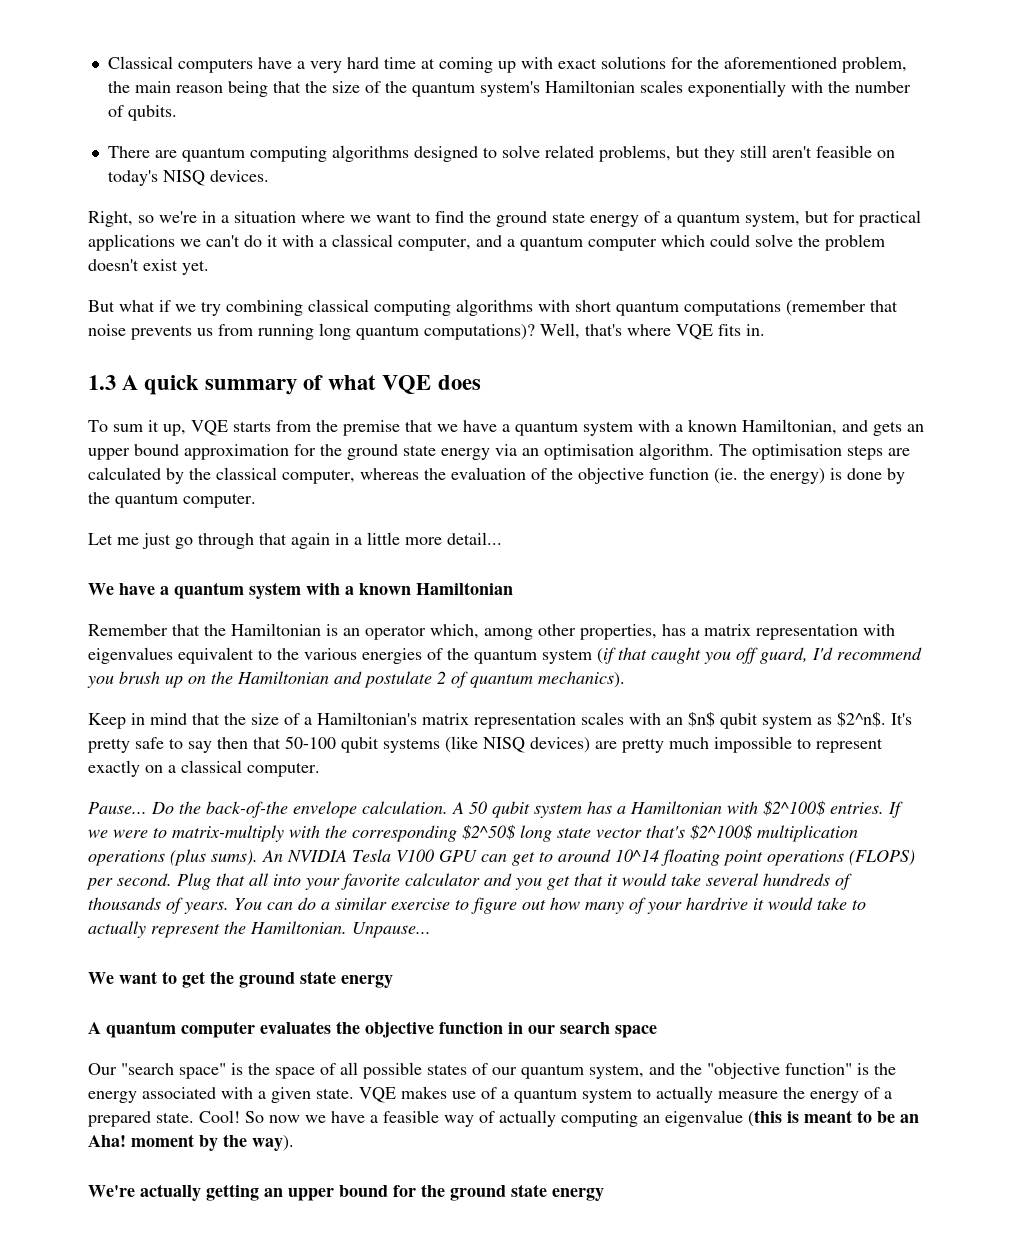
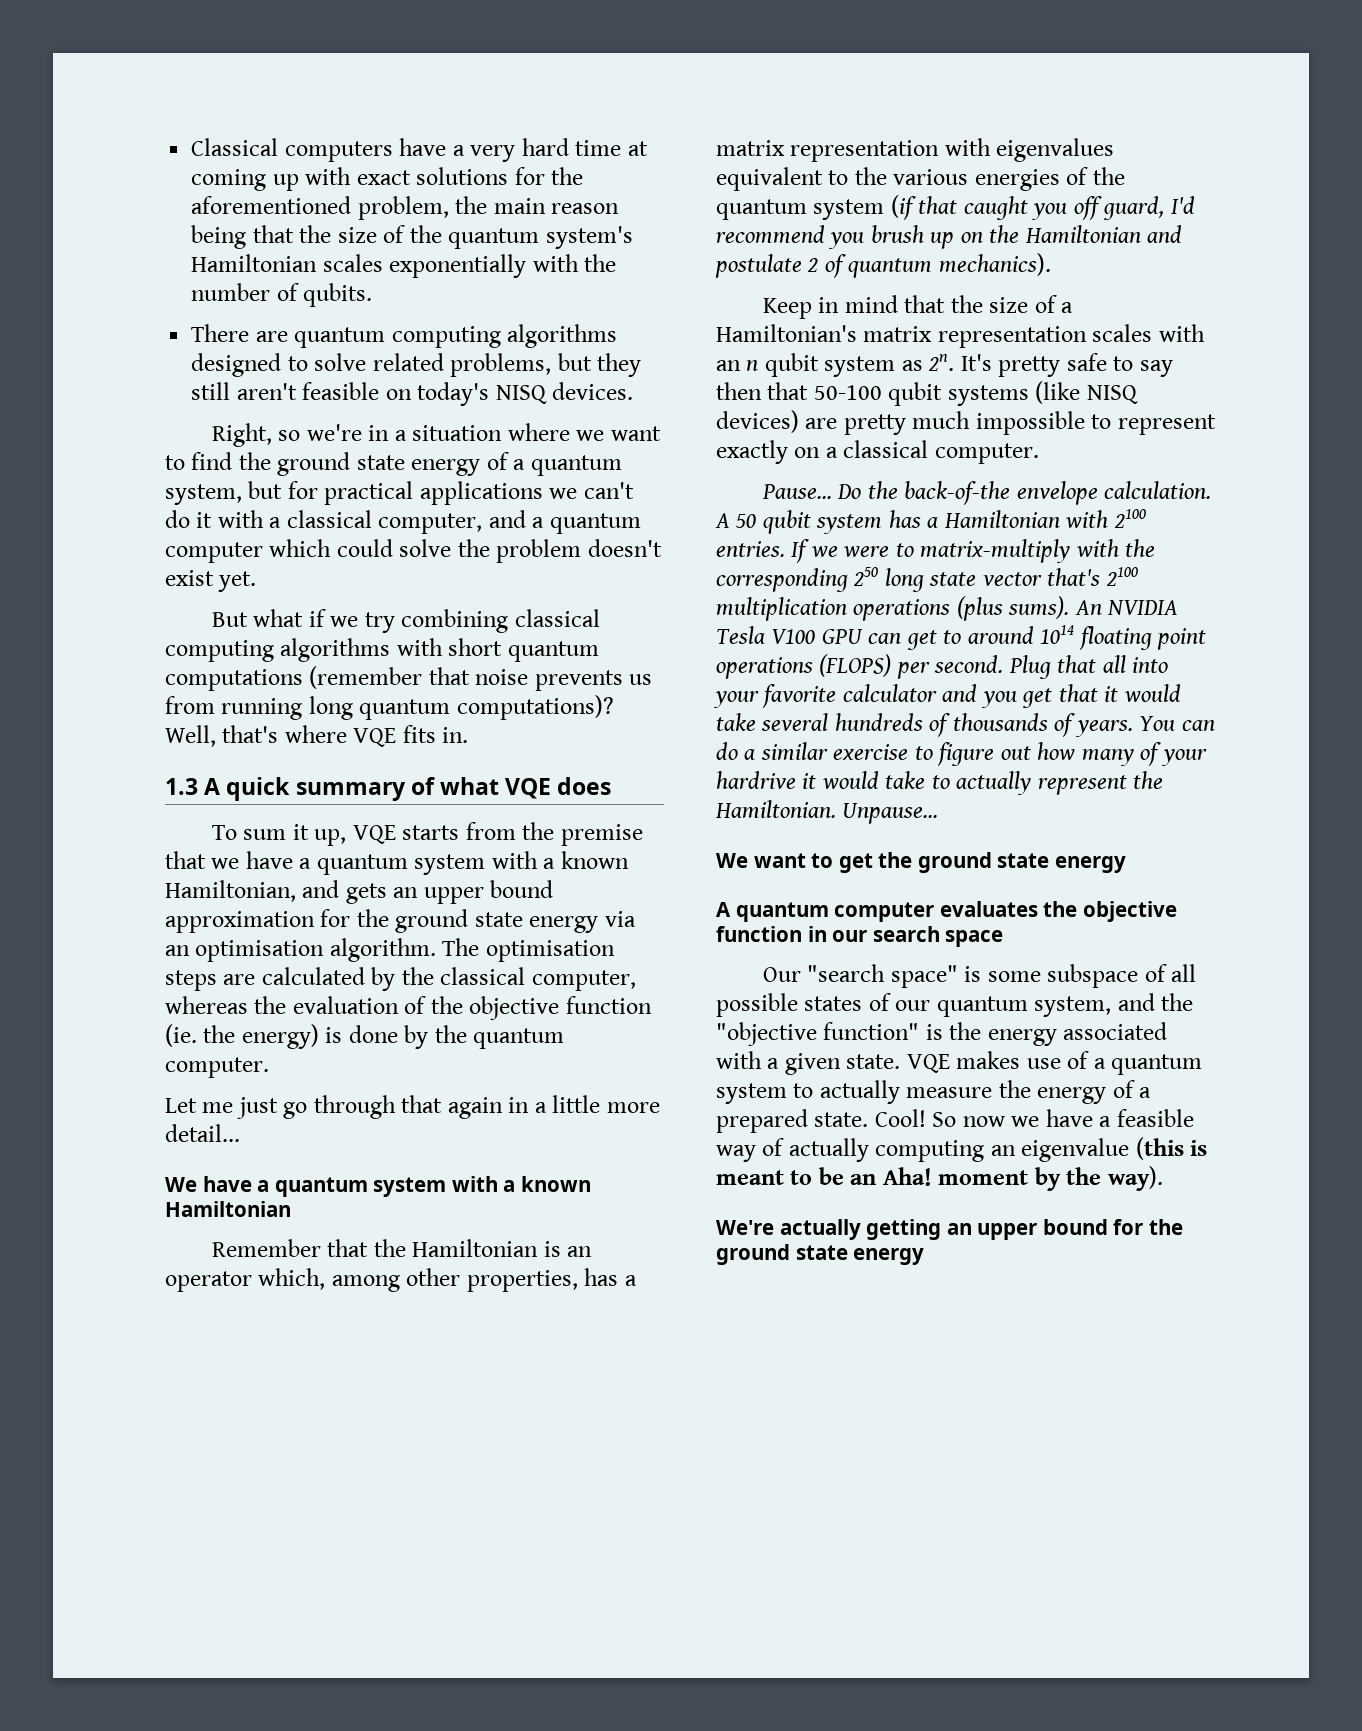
- Keep in mind that the size of a Hamiltonian's matrix representation scales with an $n$ qubit system as $2^n$.
+ Keep in mind that the size of a Hamiltonian's matrix representation scales with an n qubit system as 2n.
- A 50 qubit system has a Hamiltonian with $2^100$ entries.
+ A 50 qubit system has a Hamiltonian with 2100 entries.
- If we were to matrix-multiply with the corresponding $2^50$ long state vector that's $2^100$ multiplication operations (plus sums).
+ If we were to matrix-multiply with the corresponding 250 long state vector that's 2100 multiplication operations (plus sums).
- An NVIDIA Tesla V100 GPU can get to around 10^14 floating point operations (FLOPS) per second.
+ An NVIDIA Tesla V100 GPU can get to around 1014 floating point operations (FLOPS) per second.
- Our "search space" is the space of all possible states of our quantum system, and the "objective function" is the energy associated with a given state.
+ Our "search space" is some subspace of all possible states of our quantum system, and the "objective function" is the energy associated with a given state.

